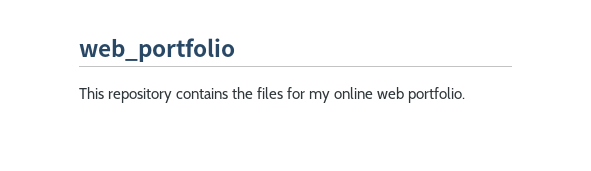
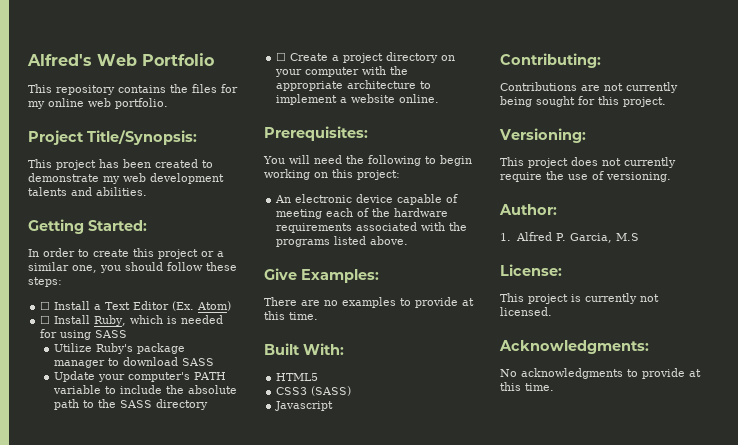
- web_portfolio
+ Alfred's Web Portfolio
+ Project Title/Synopsis:
+ This project has been created to demonstrate my web development talents and abilities.
+ Getting Started:
+ In order to create this project or a similar one, you should follow these steps:
+ ☐ Install a Text Editor (Ex. Atom)
+ ☐ Install Ruby, which is needed for using SASS
+ Utilize Ruby's package manager to download SASS
+ Update your computer's PATH variable to include the absolute path to the SASS directory
+ ☐ Create a project directory on your computer with the appropriate architecture to implement a website online.
+ Prerequisites:
+ You will need the following to begin working on this project:
+ An electronic device capable of meeting each of the hardware requirements associated with the programs listed above.
+ Give Examples:
+ There are no examples to provide at this time.
+ Built With:
+ HTML5
+ CSS3 (SASS)
+ Javascript
+ Contributing:
+ Contributions are not currently being sought for this project.
+ Versioning:
+ This project does not currently require the use of versioning.
+ Author:
+ 1. Alfred P. Garcia, M.S
+ License:
+ This project is currently not licensed.
+ Acknowledgments:
+ No acknowledgments to provide at this time.

